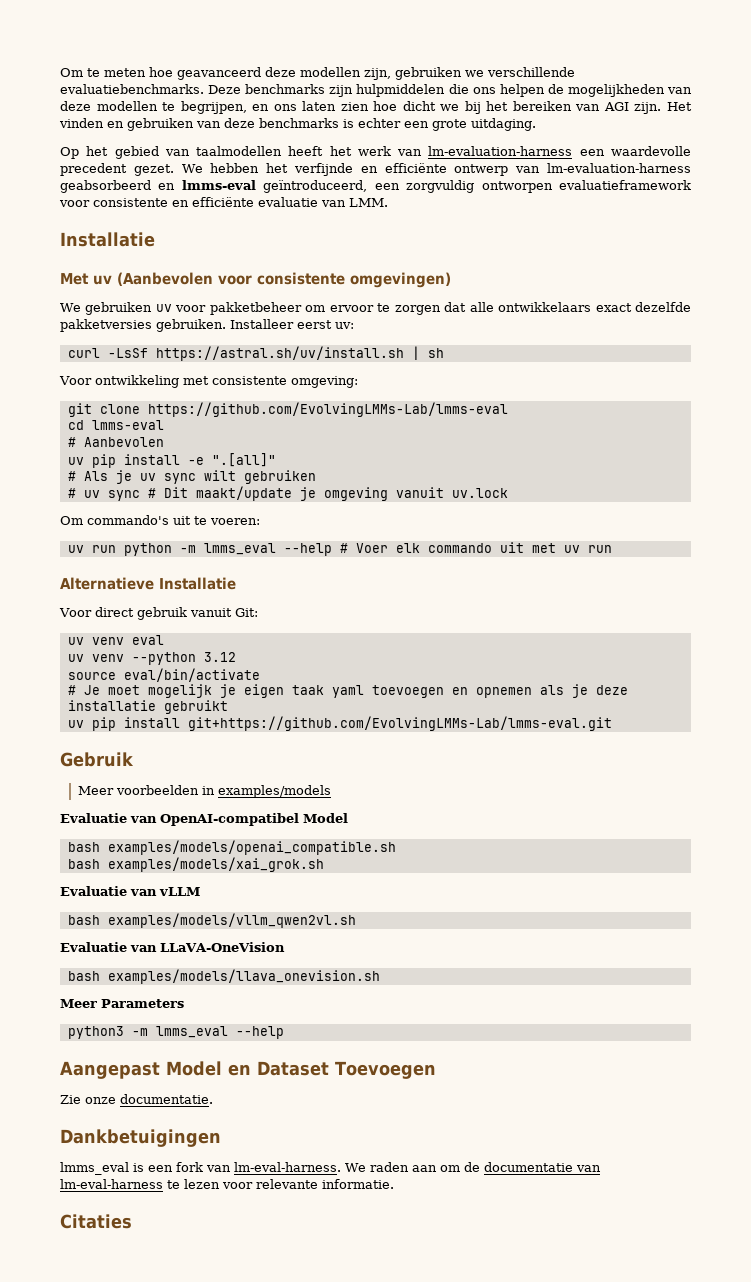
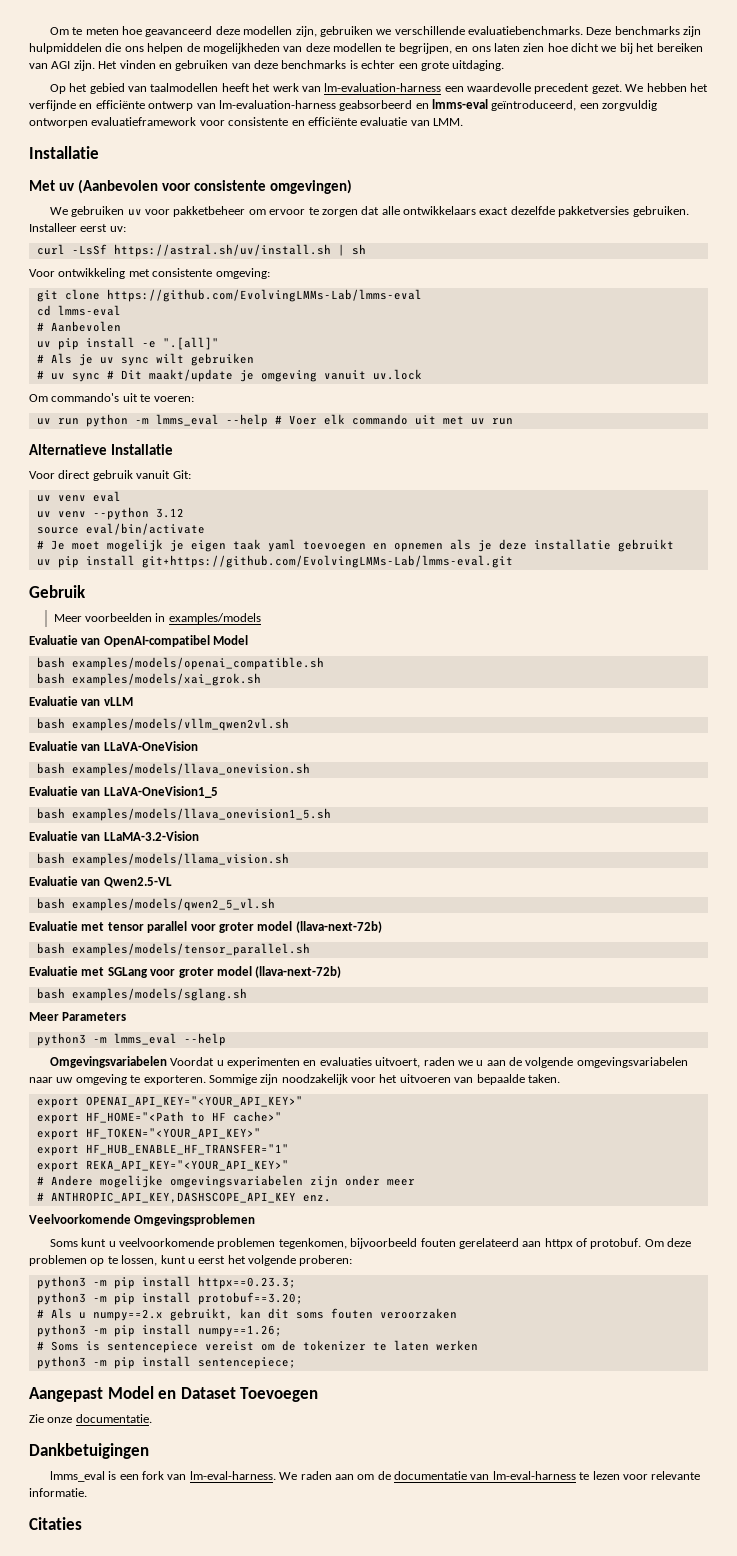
+ Evaluatie van LLaVA-OneVision1_5
+ bash examples/models/llava_onevision1_5.sh
+ Evaluatie van LLaMA-3.2-Vision
+ bash examples/models/llama_vision.sh
+ Evaluatie van Qwen2.5-VL
+ bash examples/models/qwen2_5_vl.sh
+ Evaluatie met tensor parallel voor groter model (llava-next-72b)
+ bash examples/models/tensor_parallel.sh
+ Evaluatie met SGLang voor groter model (llava-next-72b)
+ bash examples/models/sglang.sh
+ Omgevingsvariabelen Voordat u experimenten en evaluaties uitvoert, raden we u aan de volgende omgevingsvariabelen naar uw omgeving te exporteren. Sommige zijn noodzakelijk voor het uitvoeren van bepaalde taken.
+ export OPENAI_API_KEY="<YOUR_API_KEY>"
+ export HF_HOME="<Path to HF cache>"
+ export HF_TOKEN="<YOUR_API_KEY>"
+ export HF_HUB_ENABLE_HF_TRANSFER="1"
+ export REKA_API_KEY="<YOUR_API_KEY>"
+ # Andere mogelijke omgevingsvariabelen zijn onder meer
+ # ANTHROPIC_API_KEY,DASHSCOPE_API_KEY enz.
+ Veelvoorkomende Omgevingsproblemen
+ Soms kunt u veelvoorkomende problemen tegenkomen, bijvoorbeeld fouten gerelateerd aan httpx of protobuf. Om deze problemen op te lossen, kunt u eerst het volgende proberen:
+ python3 -m pip install httpx==0.23.3;
+ python3 -m pip install protobuf==3.20;
+ # Als u numpy==2.x gebruikt, kan dit soms fouten veroorzaken
+ python3 -m pip install numpy==1.26;
+ # Soms is sentencepiece vereist om de tokenizer te laten werken
+ python3 -m pip install sentencepiece;

